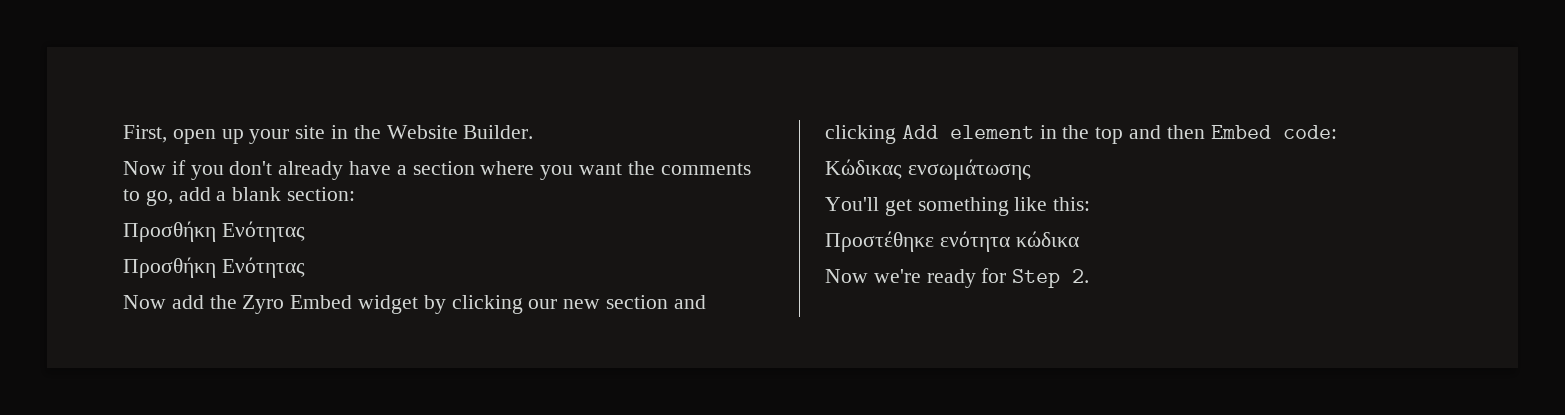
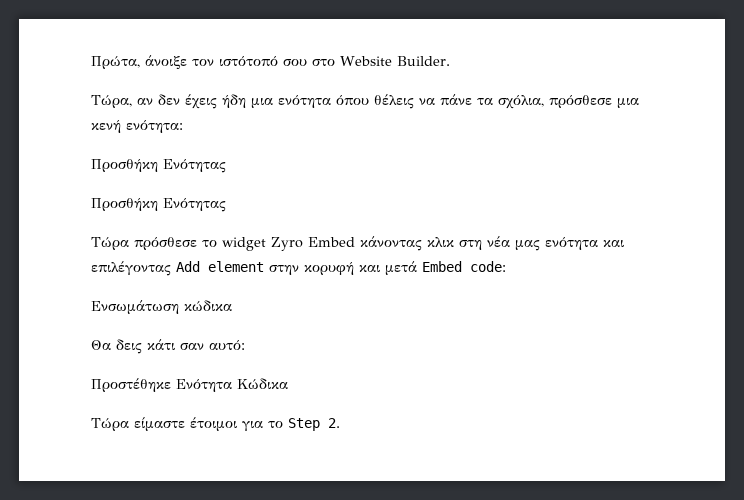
- First, open up your site in the Website Builder.
- Now if you don't already have a section where you want the comments to go, add a blank section:
+ Πρώτα, άνοιξε τον ιστότοπό σου στο Website Builder.
+ Τώρα, αν δεν έχεις ήδη μια ενότητα όπου θέλεις να πάνε τα σχόλια, πρόσθεσε μια κενή ενότητα:
  Προσθήκη Ενότητας
  Προσθήκη Ενότητας
- Now add the Zyro Embed widget by clicking our new section and clicking Add element in the top and then Embed code:
- Κώδικας ενσωμάτωσης
- You'll get something like this:
- Προστέθηκε ενότητα κώδικα
- Now we're ready for Step 2.
+ Τώρα πρόσθεσε το widget Zyro Embed κάνοντας κλικ στη νέα μας ενότητα και επιλέγοντας Add element στην κορυφή και μετά Embed code:
+ Ενσωμάτωση κώδικα
+ Θα δεις κάτι σαν αυτό:
+ Προστέθηκε Ενότητα Κώδικα
+ Τώρα είμαστε έτοιμοι για το Step 2.

